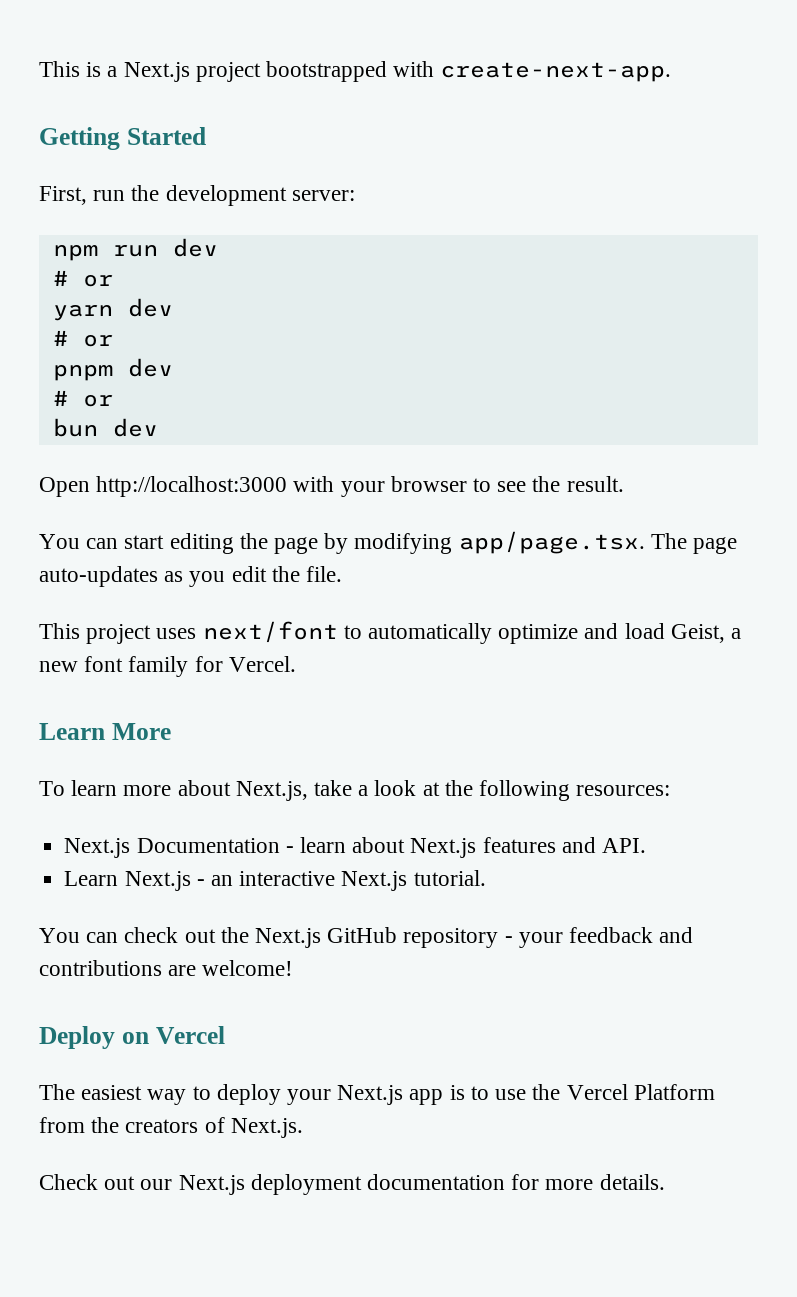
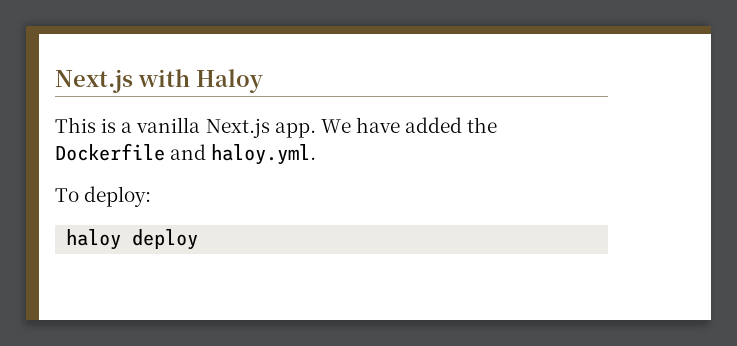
- This is a Next.js project bootstrapped with create-next-app.
- Getting Started
- First, run the development server:
- npm run dev
- # or
- yarn dev
- # or
- pnpm dev
- # or
- bun dev
- Open http://localhost:3000 with your browser to see the result.
- You can start editing the page by modifying app/page.tsx. The page auto-updates as you edit the file.
- This project uses next/font to automatically optimize and load Geist, a new font family for Vercel.
- Learn More
- To learn more about Next.js, take a look at the following resources:
- Next.js Documentation - learn about Next.js features and API.
- Learn Next.js - an interactive Next.js tutorial.
- You can check out the Next.js GitHub repository - your feedback and contributions are welcome!
- Deploy on Vercel
- The easiest way to deploy your Next.js app is to use the Vercel Platform from the creators of Next.js.
- Check out our Next.js deployment documentation for more details.
+ Next.js with Haloy
+ This is a vanilla Next.js app. We have added the Dockerfile and haloy.yml.
+ To deploy:
+ haloy deploy

